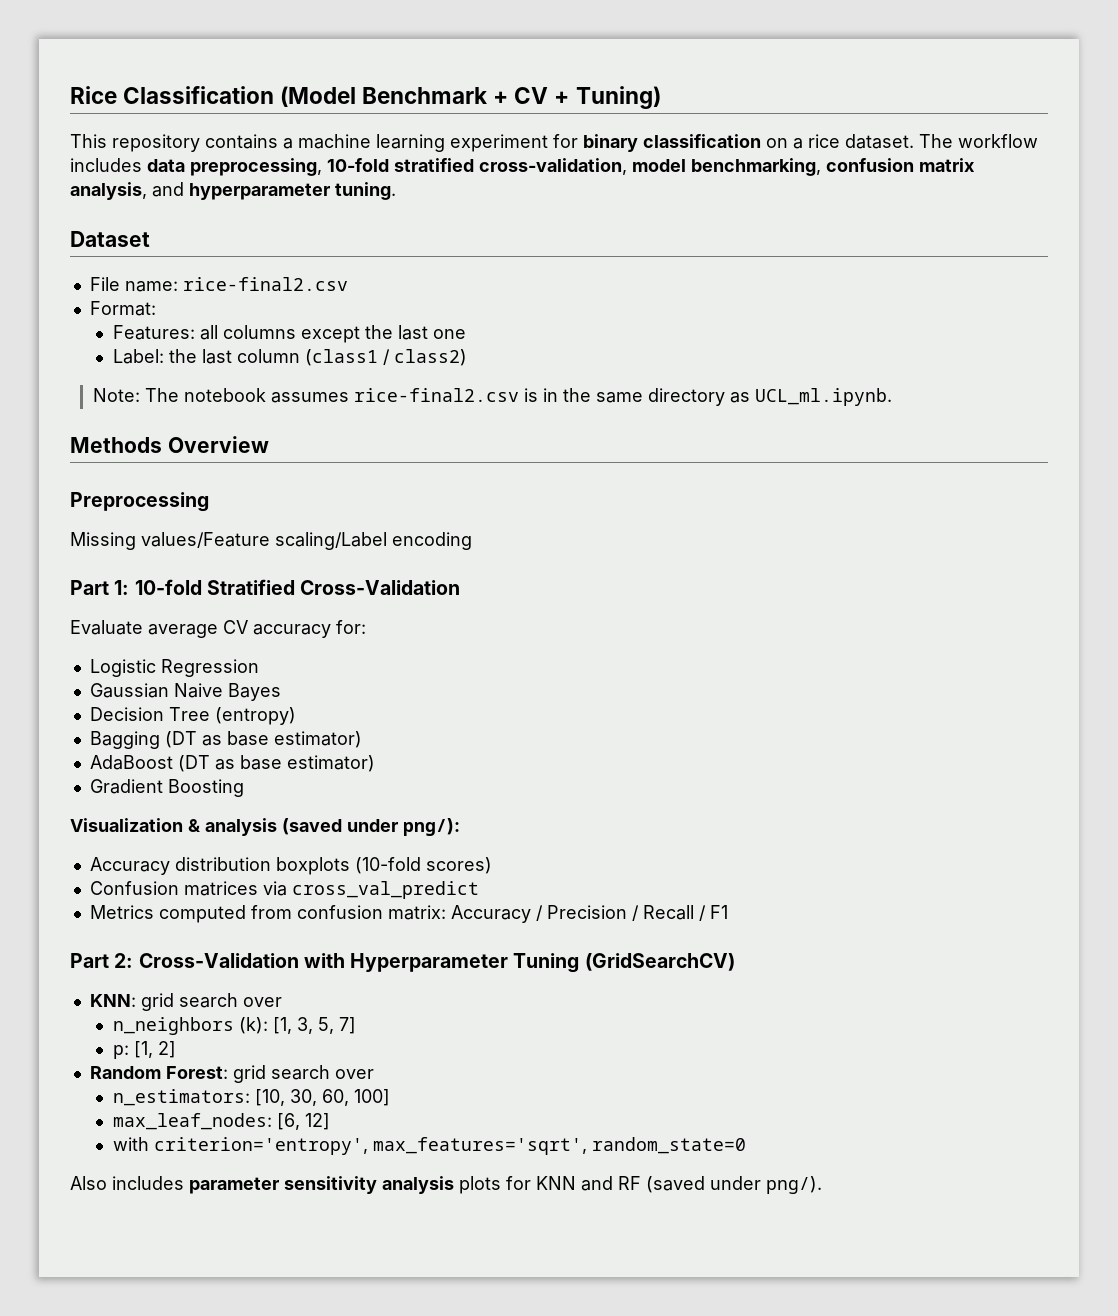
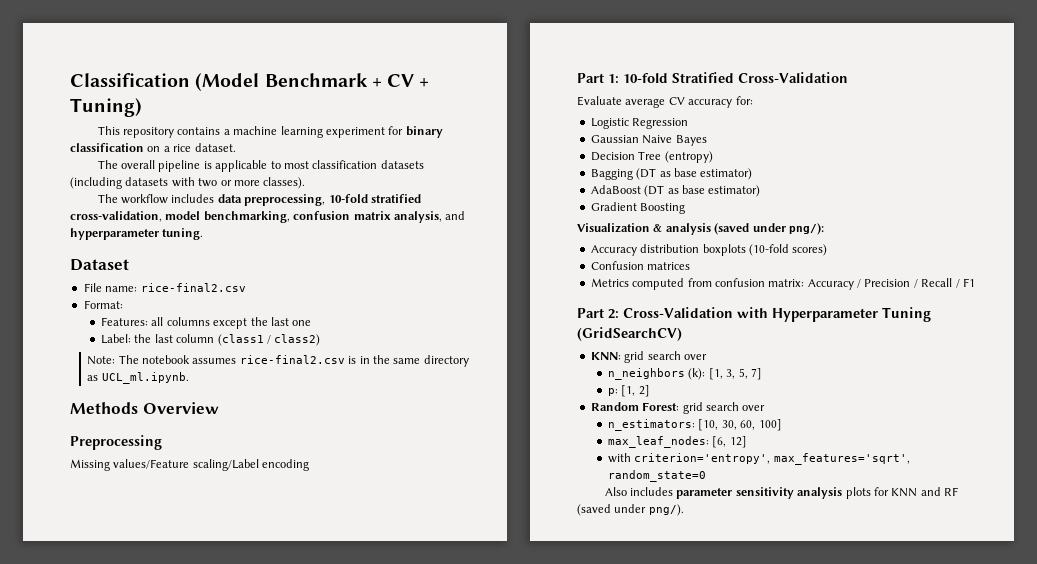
- Rice Classification (Model Benchmark + CV + Tuning)
+ Classification (Model Benchmark + CV + Tuning)
- This repository contains a machine learning experiment for binary classification on a rice dataset. The workflow includes data preprocessing, 10-fold stratified cross-validation, model benchmarking, confusion matrix analysis, and hyperparameter tuning.
+ This repository contains a machine learning experiment for binary classification on a rice dataset.
+ The overall pipeline is applicable to most classification datasets (including datasets with two or more classes).
+ The workflow includes data preprocessing, 10-fold stratified cross-validation, model benchmarking, confusion matrix analysis, and hyperparameter tuning.
- Confusion matrices via cross_val_predict
+ Confusion matrices

